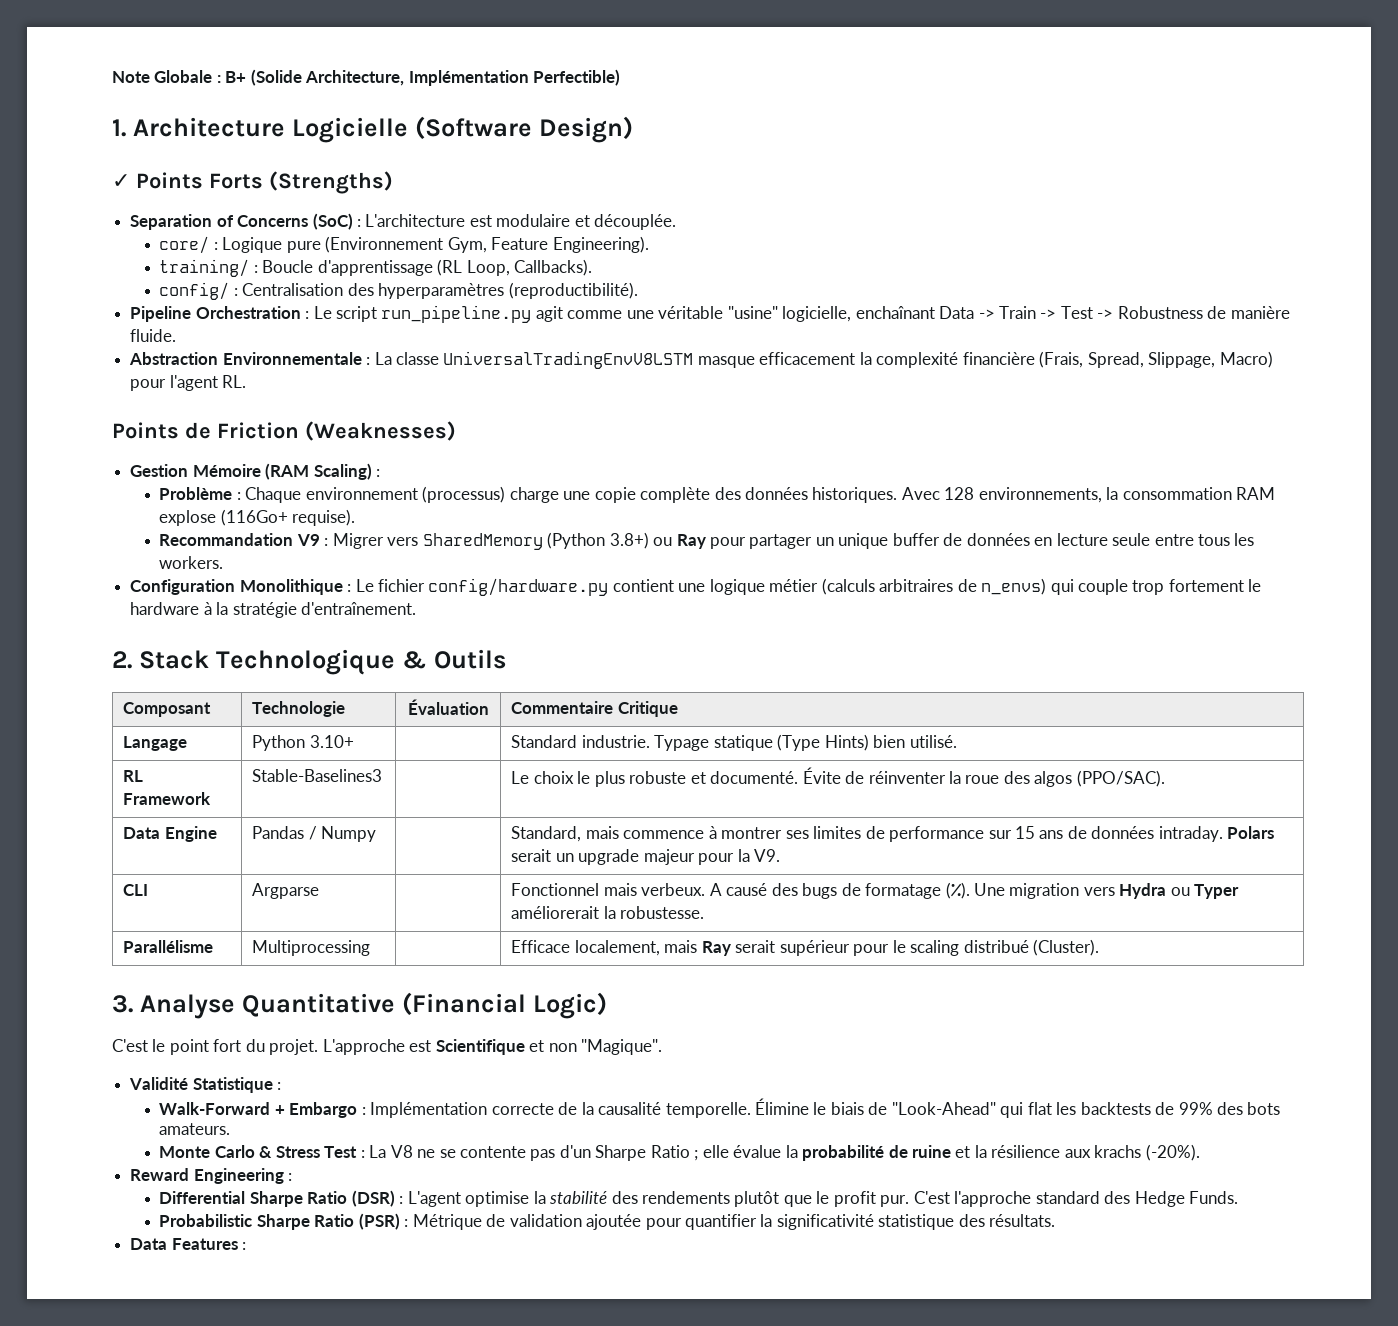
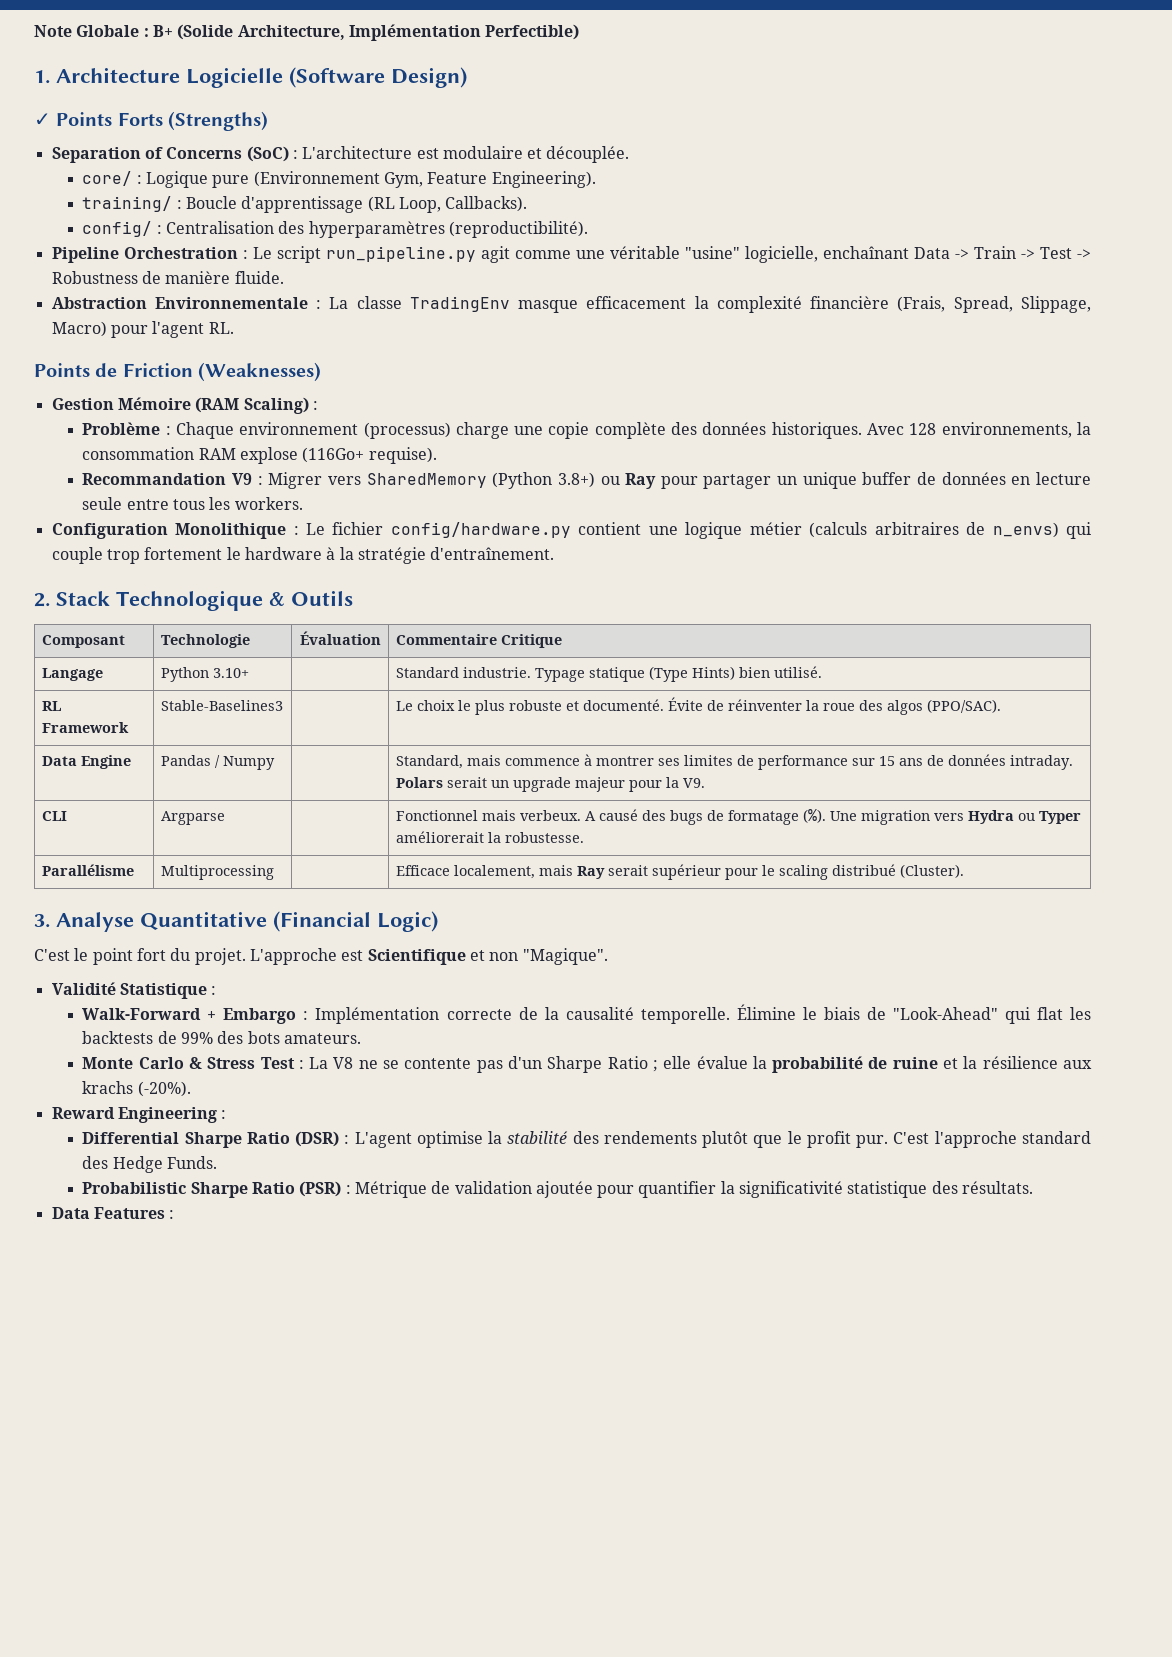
- Abstraction Environnementale : La classe UniversalTradingEnvV8LSTM masque efficacement la complexité financière (Frais, Spread, Slippage, Macro) pour l'agent RL.
+ Abstraction Environnementale : La classe TradingEnv masque efficacement la complexité financière (Frais, Spread, Slippage, Macro) pour l'agent RL.

